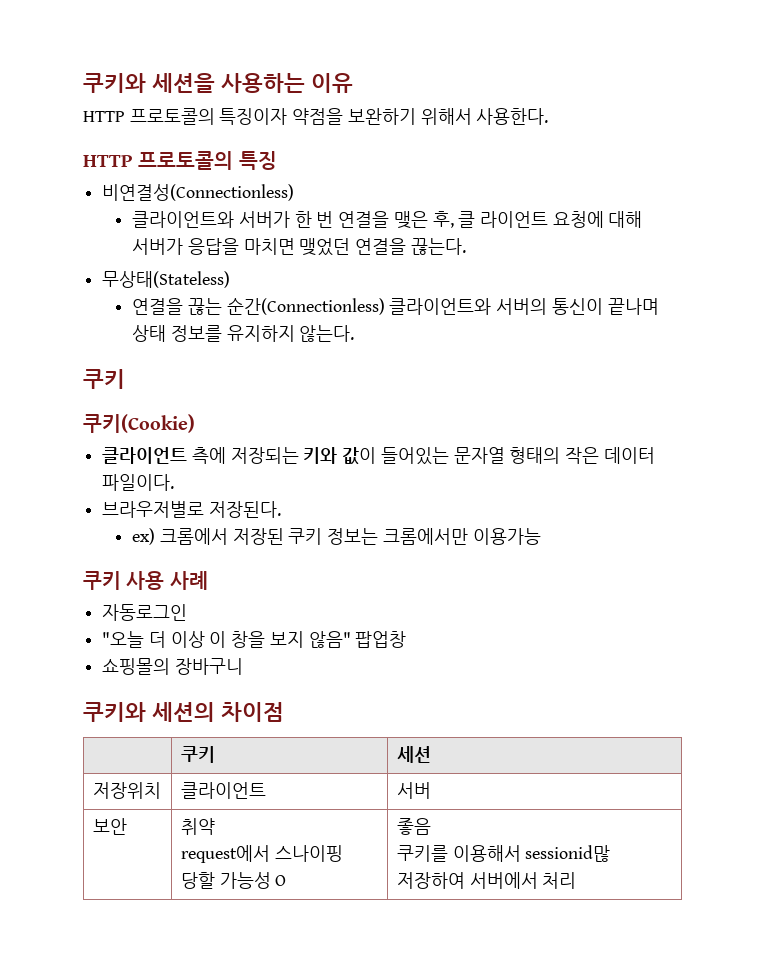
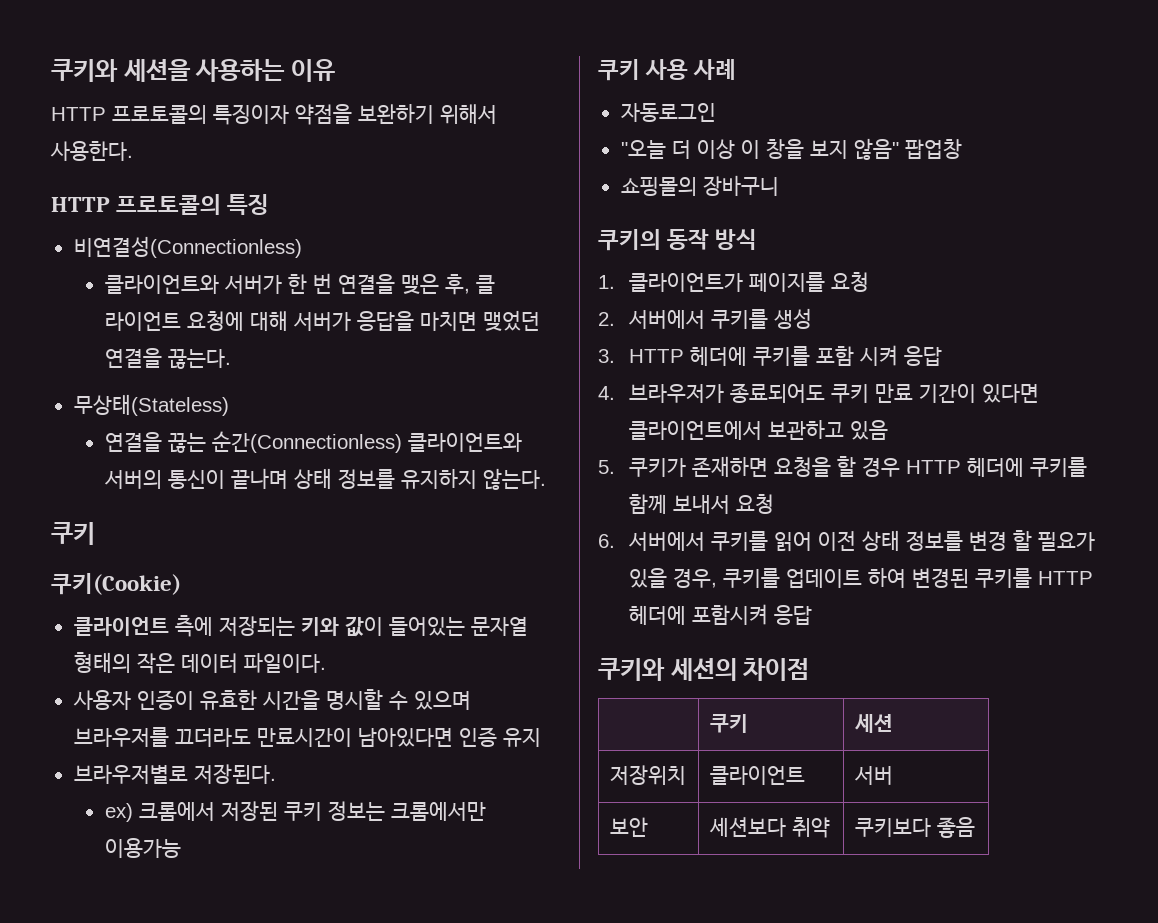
+ 사용자 인증이 유효한 시간을 명시할 수 있으며 브라우저를 끄더라도 만료시간이 남아있다면 인증 유지
+ 쿠키의 동작 방식
+ 1. 클라이언트가 페이지를 요청
+ 2. 서버에서 쿠키를 생성
+ 3. HTTP 헤더에 쿠키를 포함 시켜 응답
+ 4. 브라우저가 종료되어도 쿠키 만료 기간이 있다면 클라이언트에서 보관하고 있음
+ 5. 쿠키가 존재하면 요청을 할 경우 HTTP 헤더에 쿠키를 함께 보내서 요청
+ 6. 서버에서 쿠키를 읽어 이전 상태 정보를 변경 할 필요가 있을 경우, 쿠키를 업데이트 하여 변경된 쿠키를 HTTP 헤더에 포함시켜 응답
- 보안 | 취약
- request에서 스나이핑 당할 가능성 O | 좋음
- 쿠키를 이용해서 sessionid많 저장하여 서버에서 처리
+ 보안 | 세션보다 취약 | 쿠키보다 좋음

